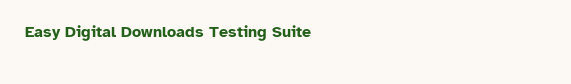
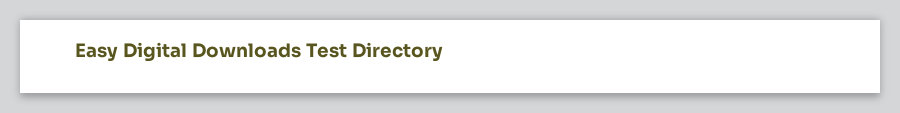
- Easy Digital Downloads Testing Suite
+ Easy Digital Downloads Test Directory

